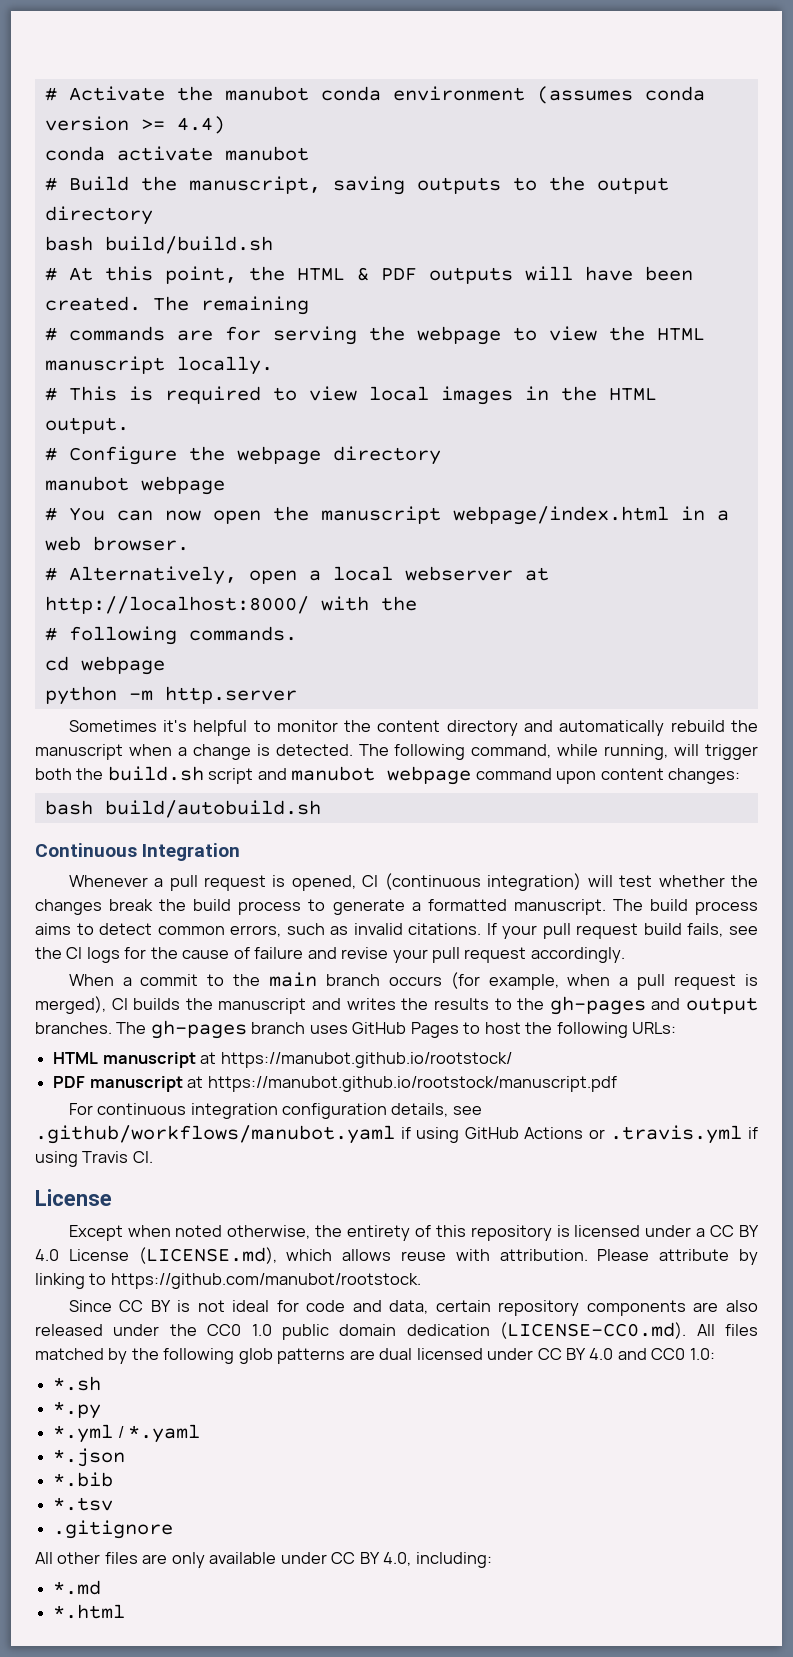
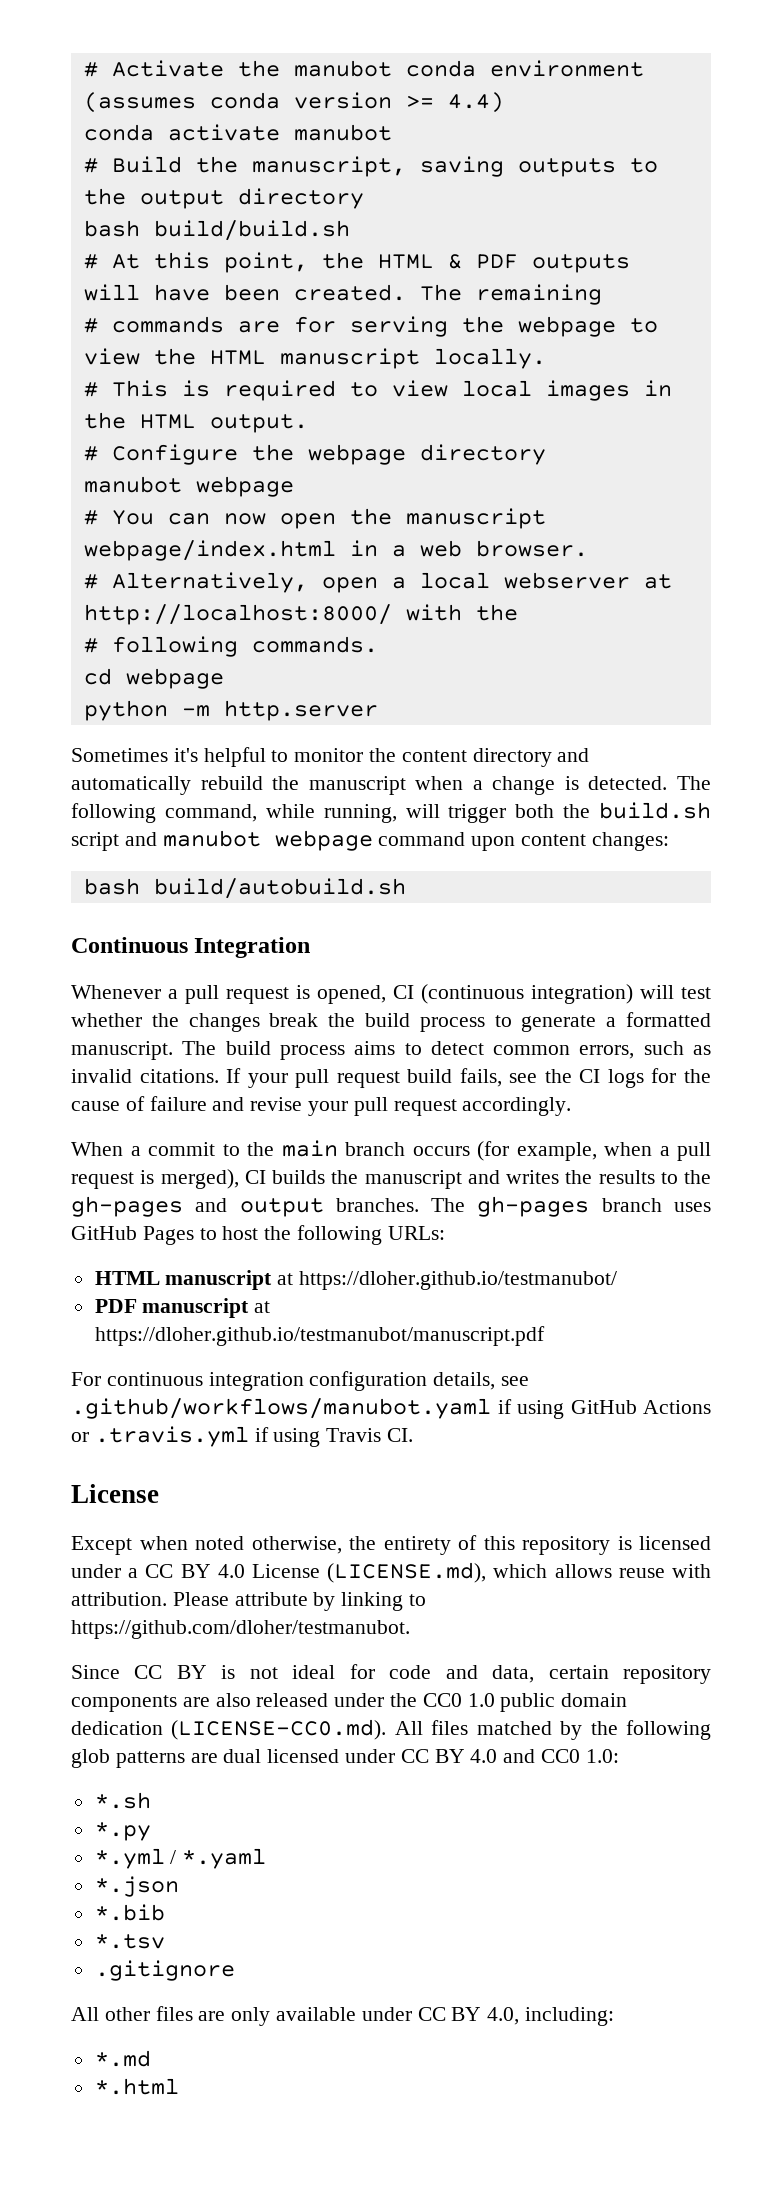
- HTML manuscript at https://manubot.github.io/rootstock/
+ HTML manuscript at https://dloher.github.io/testmanubot/
- PDF manuscript at https://manubot.github.io/rootstock/manuscript.pdf
+ PDF manuscript at https://dloher.github.io/testmanubot/manuscript.pdf
- Please attribute by linking to https://github.com/manubot/rootstock.
+ Please attribute by linking to https://github.com/dloher/testmanubot.

